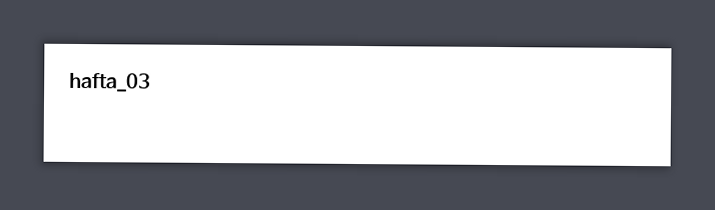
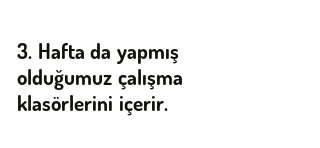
- hafta_03
+ 3. Hafta da yapmış olduğumuz çalışma klasörlerini içerir.

